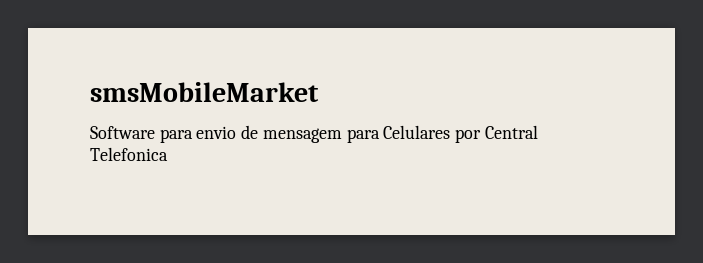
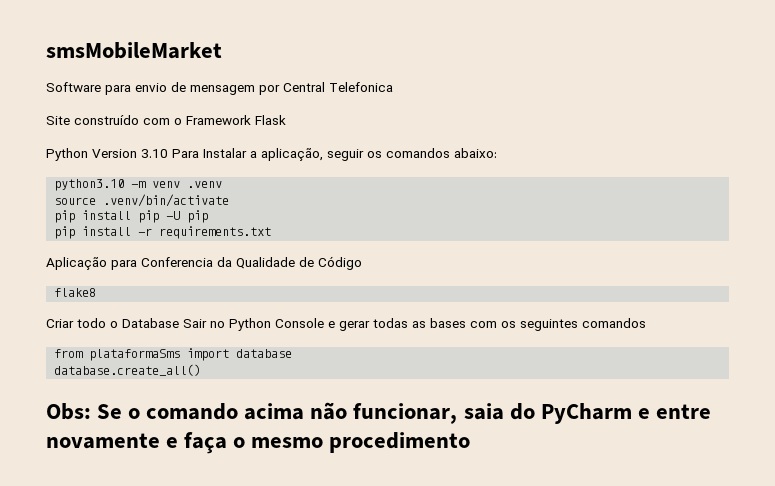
- Software para envio de mensagem para Celulares por Central Telefonica
+ Software para envio de mensagem por Central Telefonica
+ Site construído com o Framework Flask
+ Python Version 3.10 Para Instalar a aplicação, seguir os comandos abaixo:
+ python3.10 -m venv .venv
+ source .venv/bin/activate
+ pip install pip -U pip
+ pip install -r requirements.txt
+ Aplicação para Conferencia da Qualidade de Código
+ flake8
+ Criar todo o Database Sair no Python Console e gerar todas as bases com os seguintes comandos
+ from plataformaSms import database
+ database.create_all()
+ Obs: Se o comando acima não funcionar, saia do PyCharm e entre novamente e faça o mesmo procedimento

